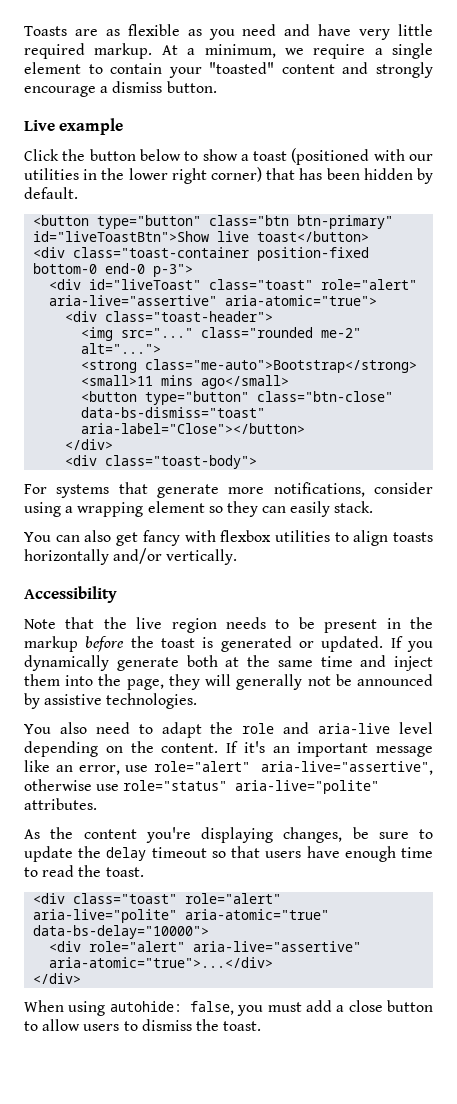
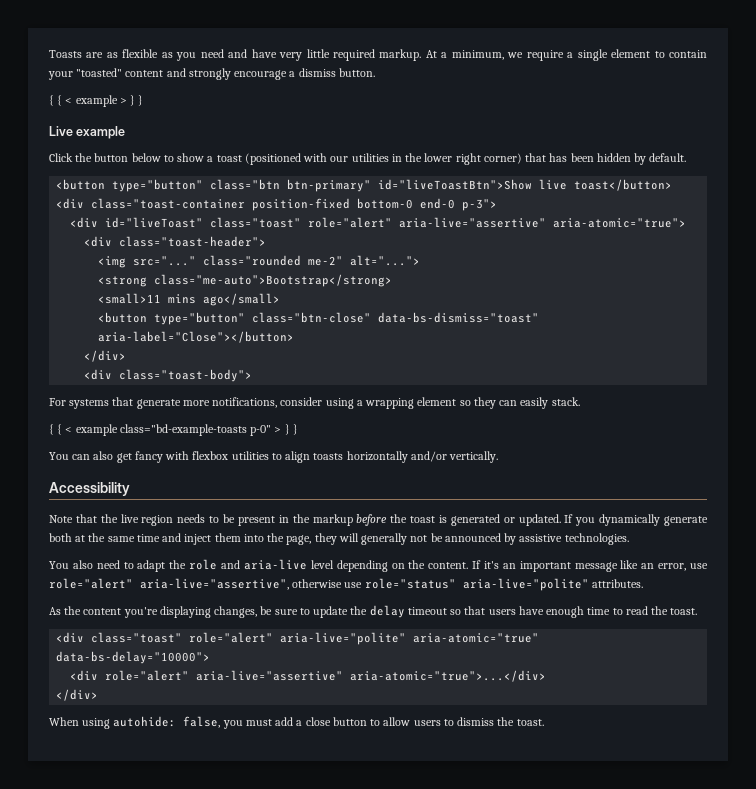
+ { { < example > } }
+ { { < example class="bd-example-toasts p-0" > } }

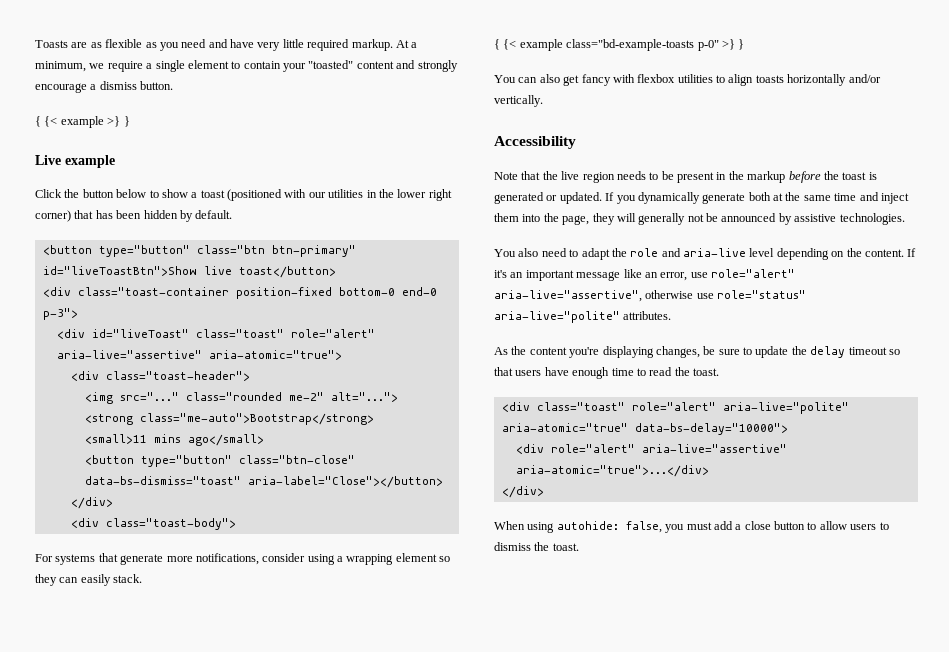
- { { < example > } }
+ { {< example >} }
- { { < example class="bd-example-toasts p-0" > } }
+ { {< example class="bd-example-toasts p-0" >} }

